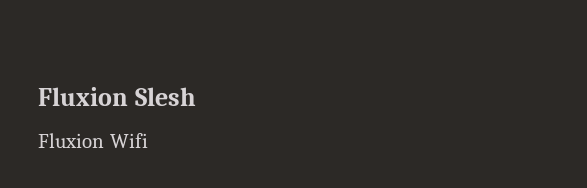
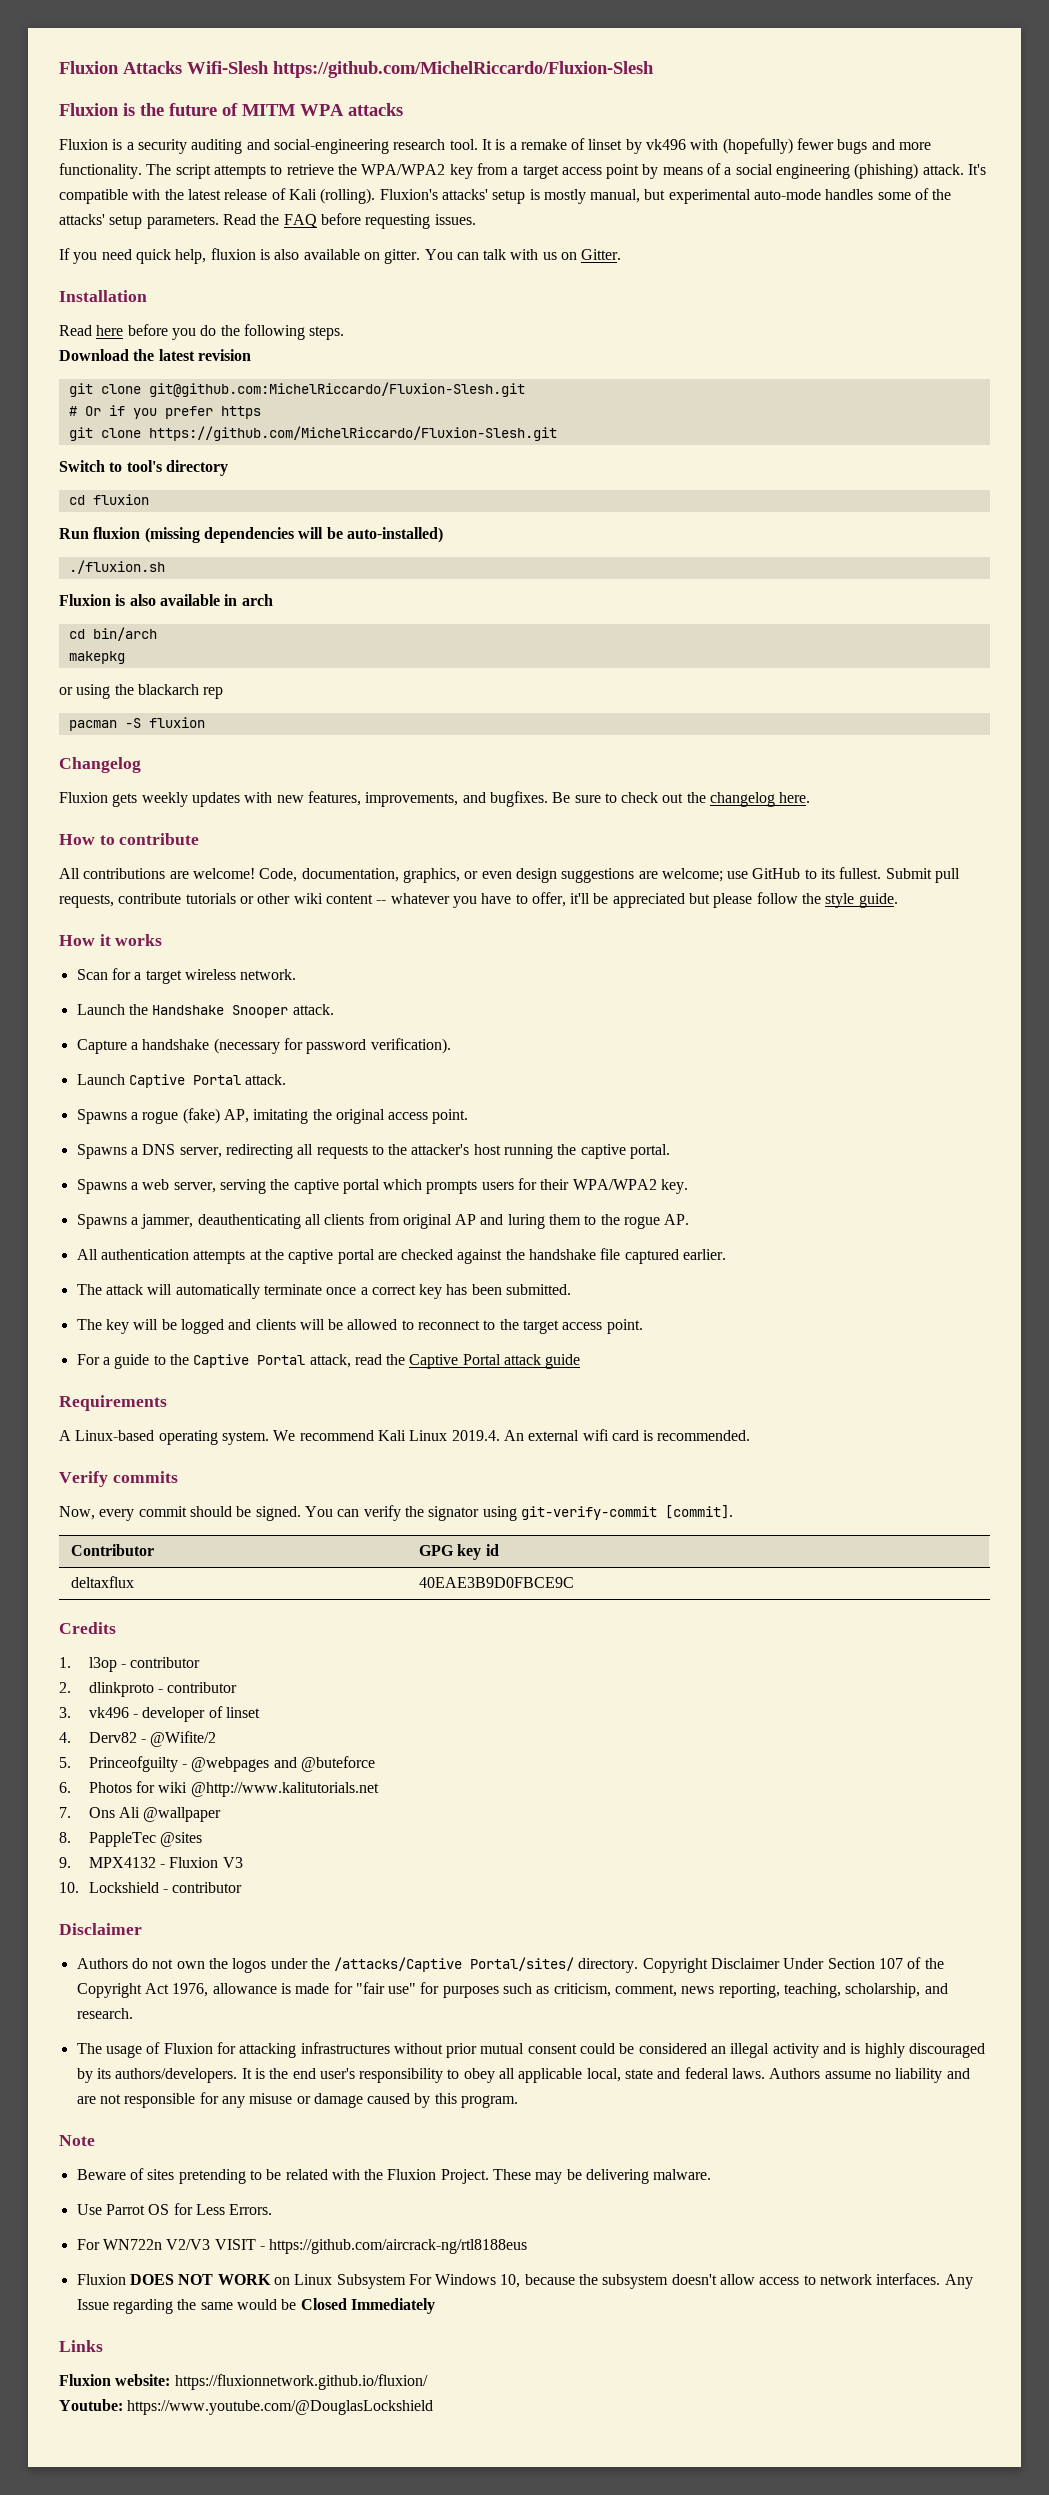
- Fluxion Slesh
- Fluxion Wifi
+ Fluxion Attacks Wifi-Slesh https://github.com/MichelRiccardo/Fluxion-Slesh
+ Fluxion is the future of MITM WPA attacks
+ Fluxion is a security auditing and social-engineering research tool. It is a remake of linset by vk496 with (hopefully) fewer bugs and more functionality. The script attempts to retrieve the WPA/WPA2 key from a target access point by means of a social engineering (phishing) attack. It's compatible with the latest release of Kali (rolling). Fluxion's attacks' setup is mostly manual, but experimental auto-mode handles some of the attacks' setup parameters. Read the FAQ before requesting issues.
+ If you need quick help, fluxion is also available on gitter. You can talk with us on Gitter.
+ Installation
+ Read here before you do the following steps.
+ Download the latest revision
+ git clone git@github.com:MichelRiccardo/Fluxion-Slesh.git
+ # Or if you prefer https
+ git clone https://github.com/MichelRiccardo/Fluxion-Slesh.git
+ Switch to tool's directory
+ cd fluxion
+ Run fluxion (missing dependencies will be auto-installed)
+ ./fluxion.sh
+ Fluxion is also available in arch
+ cd bin/arch
+ makepkg
+ or using the blackarch rep
+ pacman -S fluxion
+ Changelog
+ Fluxion gets weekly updates with new features, improvements, and bugfixes. Be sure to check out the changelog here.
+ How to contribute
+ All contributions are welcome! Code, documentation, graphics, or even design suggestions are welcome; use GitHub to its fullest. Submit pull requests, contribute tutorials or other wiki content -- whatever you have to offer, it'll be appreciated but please follow the style guide.
+ How it works
+ Scan for a target wireless network.
+ Launch the Handshake Snooper attack.
+ Capture a handshake (necessary for password verification).
+ Launch Captive Portal attack.
+ Spawns a rogue (fake) AP, imitating the original access point.
+ Spawns a DNS server, redirecting all requests to the attacker's host running the captive portal.
+ Spawns a web server, serving the captive portal which prompts users for their WPA/WPA2 key.
+ Spawns a jammer, deauthenticating all clients from original AP and luring them to the rogue AP.
+ All authentication attempts at the captive portal are checked against the handshake file captured earlier.
+ The attack will automatically terminate once a correct key has been submitted.
+ The key will be logged and clients will be allowed to reconnect to the target access point.
+ For a guide to the Captive Portal attack, read the Captive Portal attack guide
+ Requirements
+ A Linux-based operating system. We recommend Kali Linux 2019.4. An external wifi card is recommended.
+ Verify commits
+ Now, every commit should be signed. You can verify the signator using git-verify-commit [commit].
+ Contributor | GPG key id
+ deltaxflux | 40EAE3B9D0FBCE9C
+ Credits
+ 1. l3op - contributor
+ 2. dlinkproto - contributor
+ 3. vk496 - developer of linset
+ 4. Derv82 - @Wifite/2
+ 5. Princeofguilty - @webpages and @buteforce
+ 6. Photos for wiki @http://www.kalitutorials.net
+ 7. Ons Ali @wallpaper
+ 8. PappleTec @sites
+ 9. MPX4132 - Fluxion V3
+ 10. Lockshield - contributor
+ Disclaimer
+ Authors do not own the logos under the /attacks/Captive Portal/sites/ directory. Copyright Disclaimer Under Section 107 of the Copyright Act 1976, allowance is made for "fair use" for purposes such as criticism, comment, news reporting, teaching, scholarship, and research.
+ The usage of Fluxion for attacking infrastructures without prior mutual consent could be considered an illegal activity and is highly discouraged by its authors/developers. It is the end user's responsibility to obey all applicable local, state and federal laws. Authors assume no liability and are not responsible for any misuse or damage caused by this program.
+ Note
+ Beware of sites pretending to be related with the Fluxion Project. These may be delivering malware.
+ Use Parrot OS for Less Errors.
+ For WN722n V2/V3 VISIT - https://github.com/aircrack-ng/rtl8188eus
+ Fluxion DOES NOT WORK on Linux Subsystem For Windows 10, because the subsystem doesn't allow access to network interfaces. Any Issue regarding the same would be Closed Immediately
+ Links
+ Fluxion website: https://fluxionnetwork.github.io/fluxion/
+ Youtube: https://www.youtube.com/@DouglasLockshield

